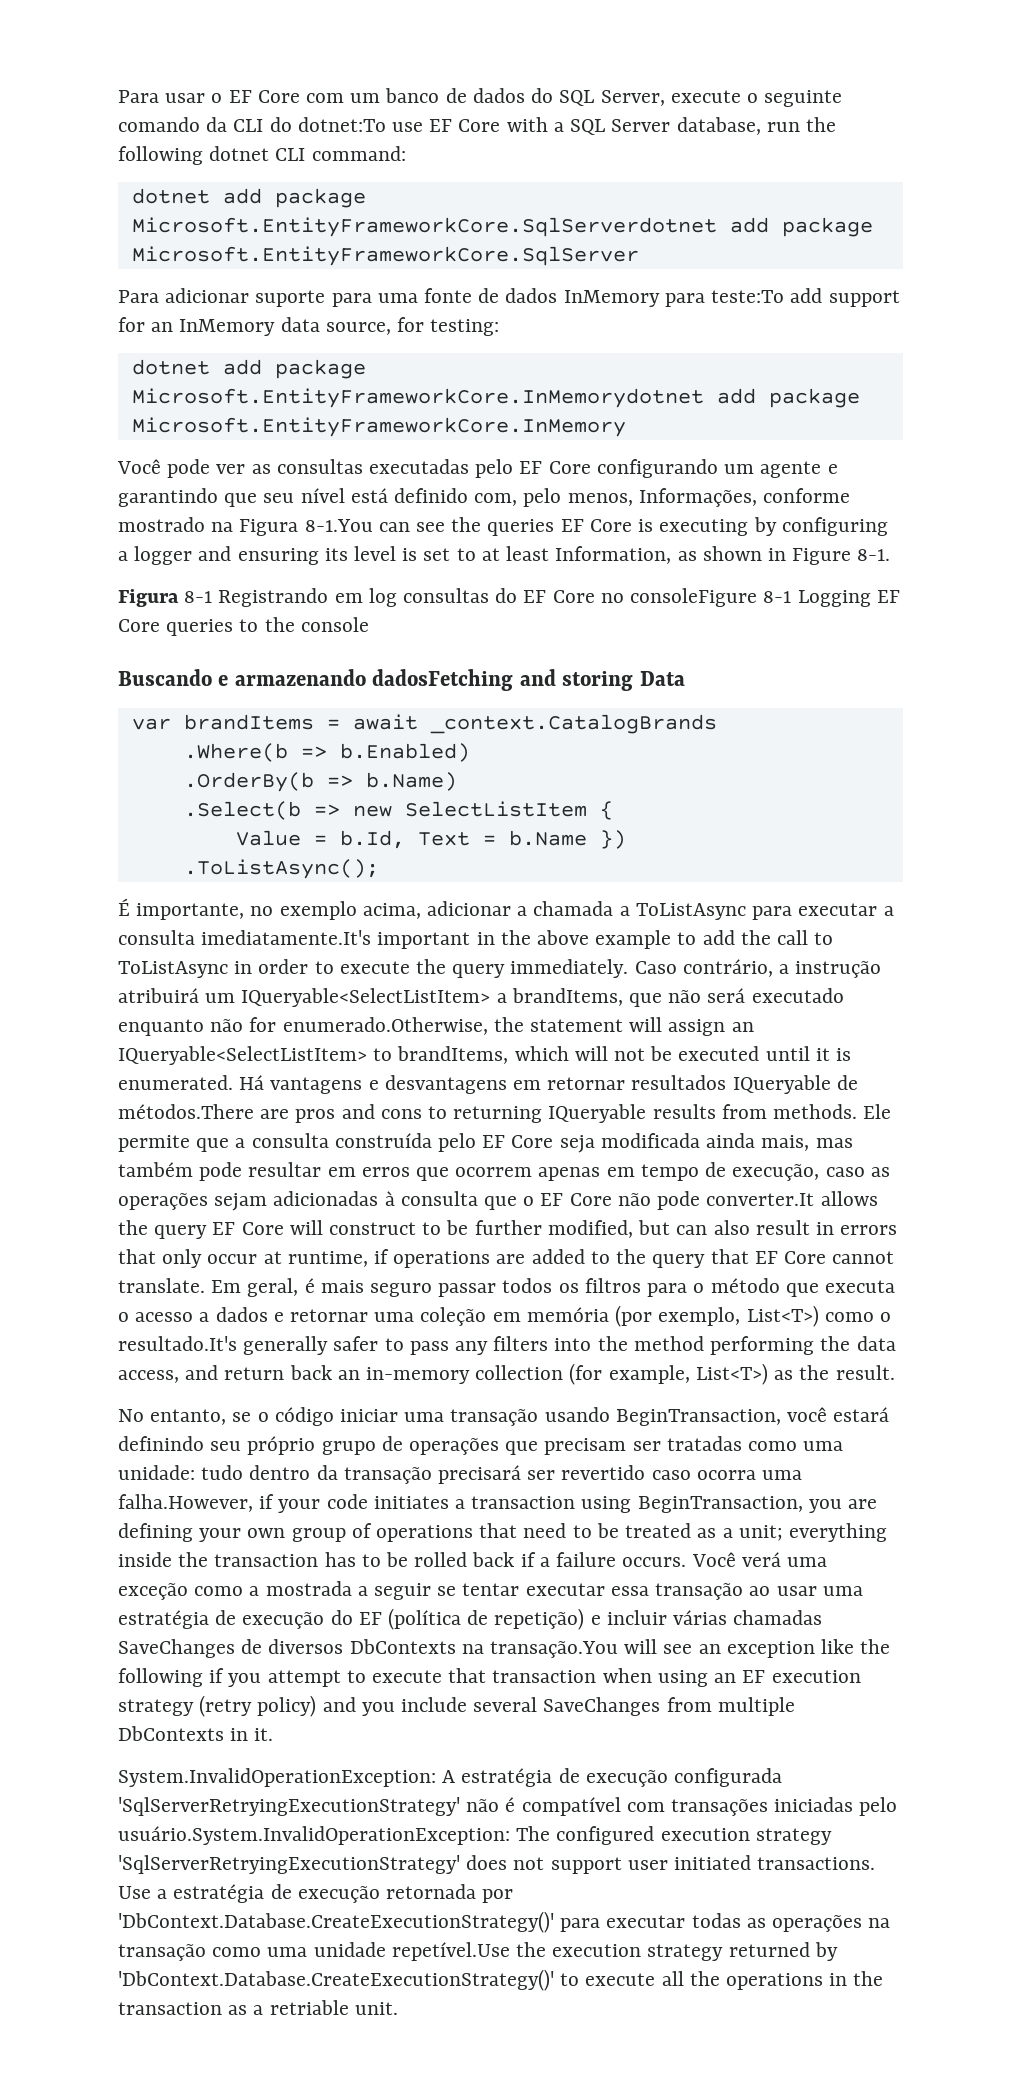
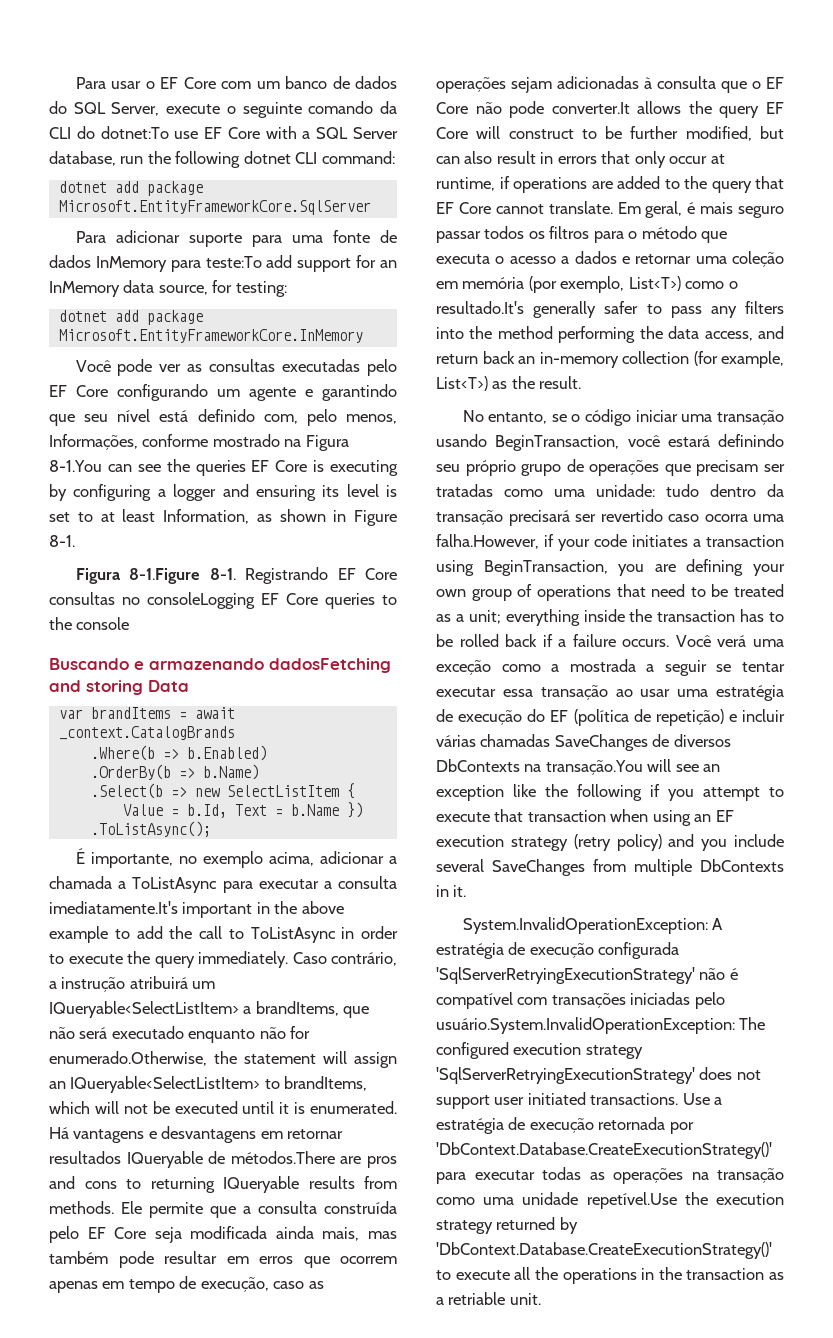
- dotnet add package Microsoft.EntityFrameworkCore.SqlServerdotnet add package Microsoft.EntityFrameworkCore.SqlServer
+ dotnet add package Microsoft.EntityFrameworkCore.SqlServer
- dotnet add package Microsoft.EntityFrameworkCore.InMemorydotnet add package Microsoft.EntityFrameworkCore.InMemory
+ dotnet add package Microsoft.EntityFrameworkCore.InMemory
- Figura 8-1 Registrando em log consultas do EF Core no consoleFigure 8-1 Logging EF Core queries to the console
+ Figura 8-1.Figure 8-1. Registrando EF Core consultas no consoleLogging EF Core queries to the console

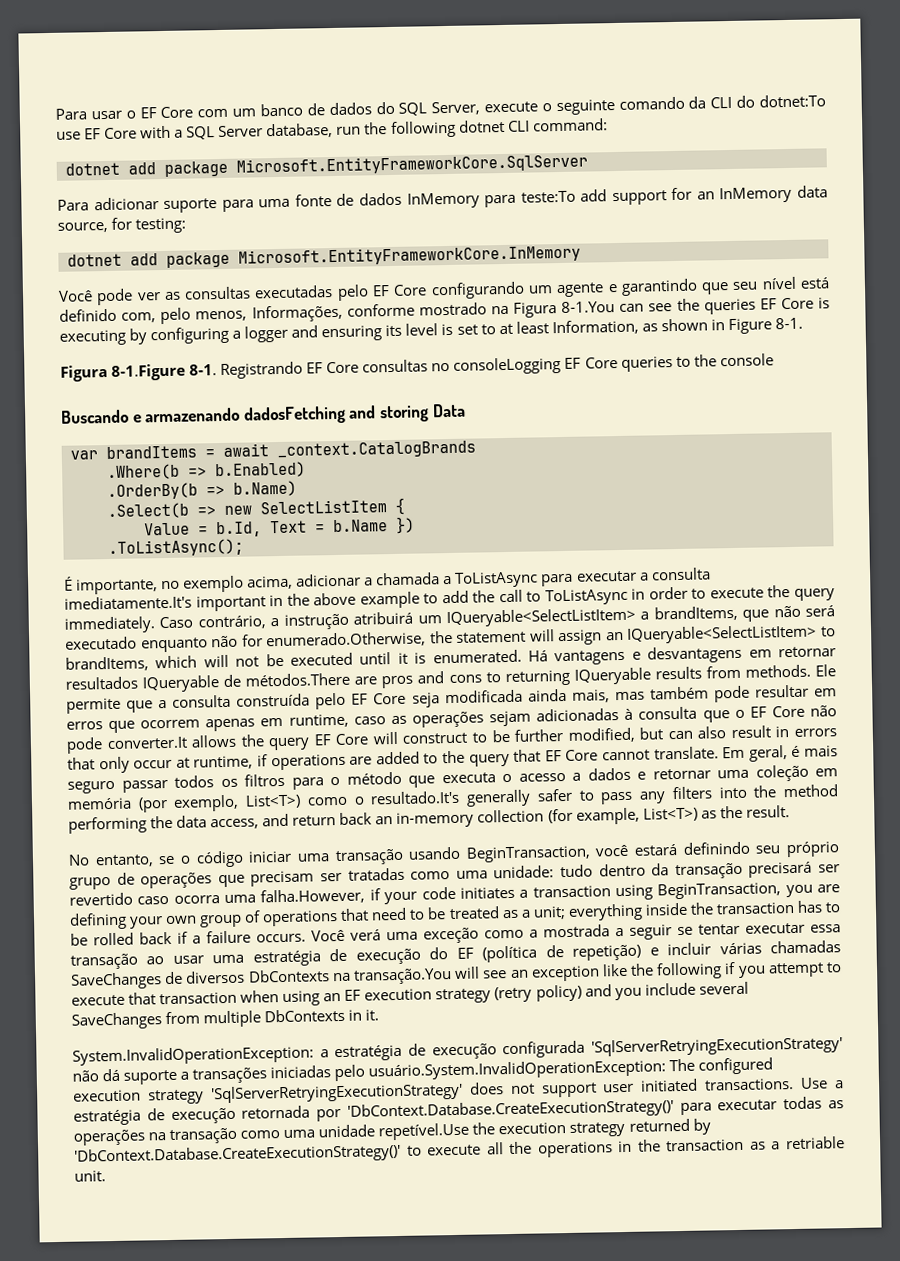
- Ele permite que a consulta construída pelo EF Core seja modificada ainda mais, mas também pode resultar em erros que ocorrem apenas em tempo de execução, caso as operações sejam adicionadas à consulta que o EF Core não pode converter.It allows the query EF Core will construct to be further modified, but can also result in errors that only occur at runtime, if operations are added to the query that EF Core cannot translate.
+ Ele permite que a consulta construída pelo EF Core seja modificada ainda mais, mas também pode resultar em erros que ocorrem apenas em runtime, caso as operações sejam adicionadas à consulta que o EF Core não pode converter.It allows the query EF Core will construct to be further modified, but can also result in errors that only occur at runtime, if operations are added to the query that EF Core cannot translate.
- System.InvalidOperationException: A estratégia de execução configurada 'SqlServerRetryingExecutionStrategy' não é compatível com transações iniciadas pelo usuário.System.InvalidOperationException: The configured execution strategy 'SqlServerRetryingExecutionStrategy' does not support user initiated transactions.
+ System.InvalidOperationException: a estratégia de execução configurada 'SqlServerRetryingExecutionStrategy' não dá suporte a transações iniciadas pelo usuário.System.InvalidOperationException: The configured execution strategy 'SqlServerRetryingExecutionStrategy' does not support user initiated transactions.

